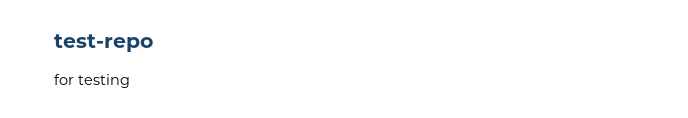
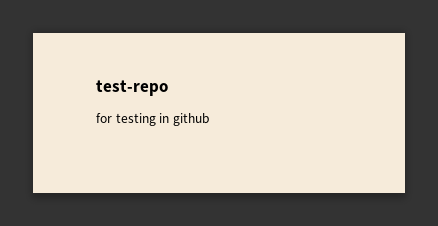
- for testing
+ for testing in github

